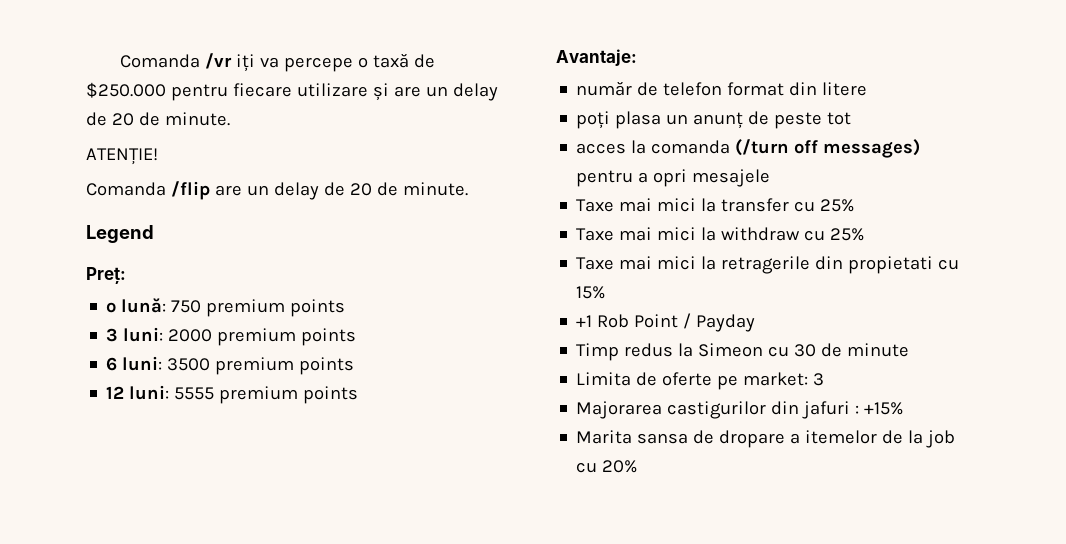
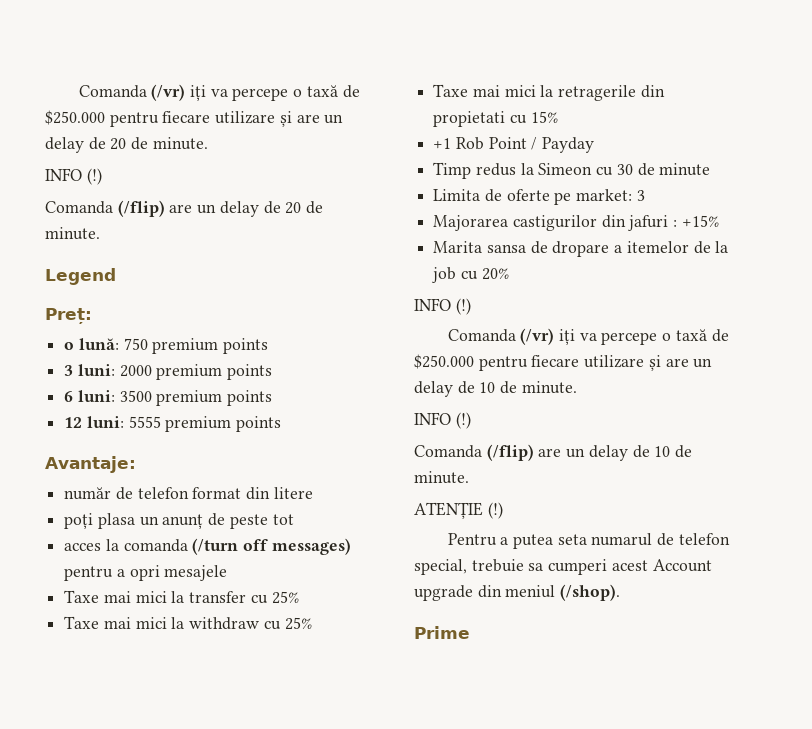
- Comanda /vr iți va percepe o taxă de $250.000 pentru fiecare utilizare și are un delay de 20 de minute.
- ATENȚIE!
- Comanda /flip are un delay de 20 de minute.
+ Comanda (/vr) iți va percepe o taxă de $250.000 pentru fiecare utilizare și are un delay de 20 de minute.
+ INFO (!)
+ Comanda (/flip) are un delay de 20 de minute.
  Marita sansa de dropare a itemelor de la job cu 20%
+ INFO (!)
+ Comanda (/vr) iți va percepe o taxă de $250.000 pentru fiecare utilizare și are un delay de 10 de minute.
+ INFO (!)
+ Comanda (/flip) are un delay de 10 de minute.
+ ATENȚIE (!)
+ Pentru a putea seta numarul de telefon special, trebuie sa cumperi acest Account upgrade din meniul (/shop).
+ Prime

